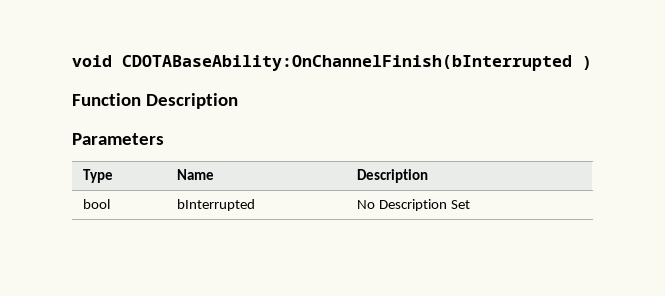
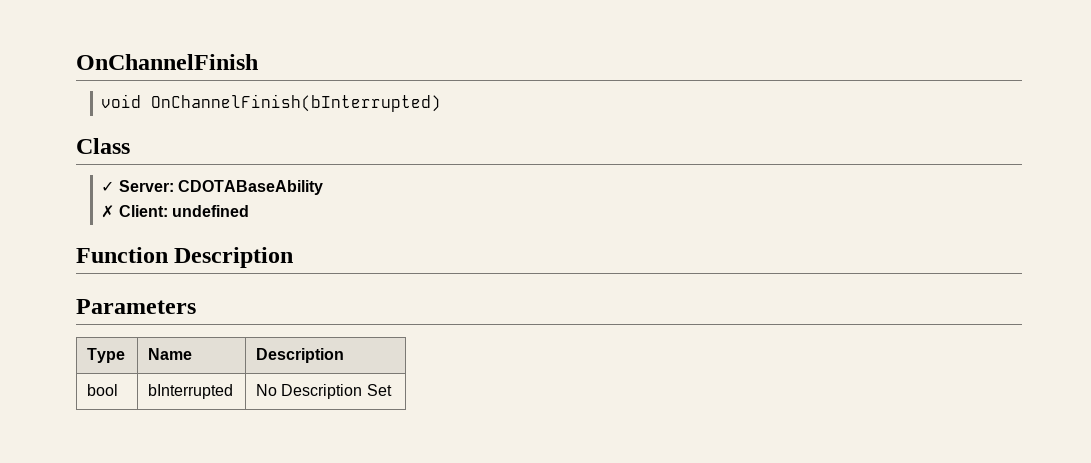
- void CDOTABaseAbility:OnChannelFinish(bInterrupted )
+ OnChannelFinish
+ void OnChannelFinish(bInterrupted)
+ Class
+ ✓ Server: CDOTABaseAbility
+ ✗ Client: undefined

